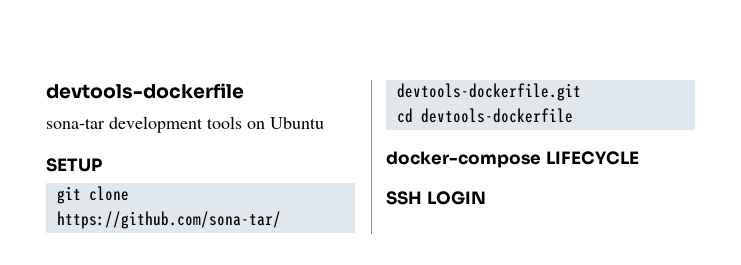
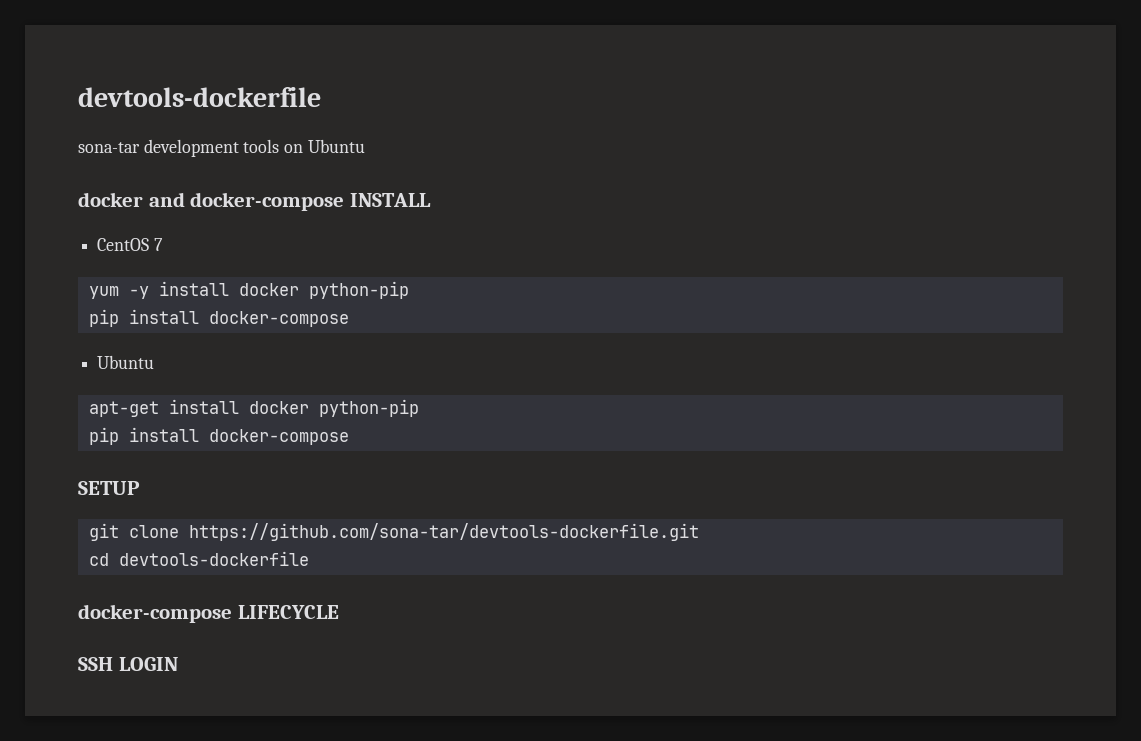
+ docker and docker-compose INSTALL
+ CentOS 7
+ yum -y install docker python-pip
+ pip install docker-compose
+ Ubuntu
+ apt-get install docker python-pip
+ pip install docker-compose

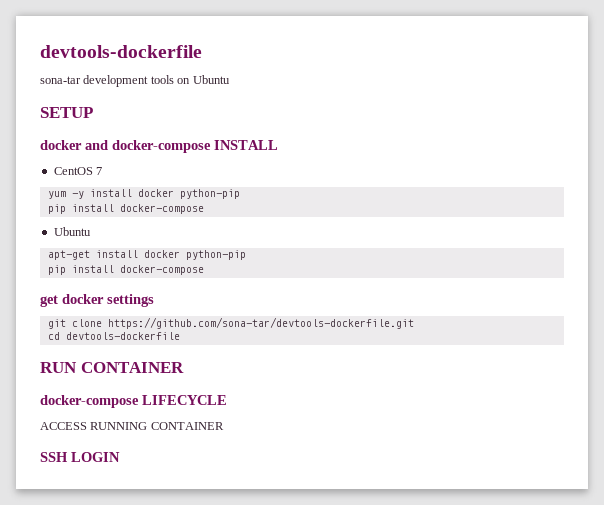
+ SETUP
- SETUP
+ get docker settings
+ RUN CONTAINER
+ ACCESS RUNNING CONTAINER

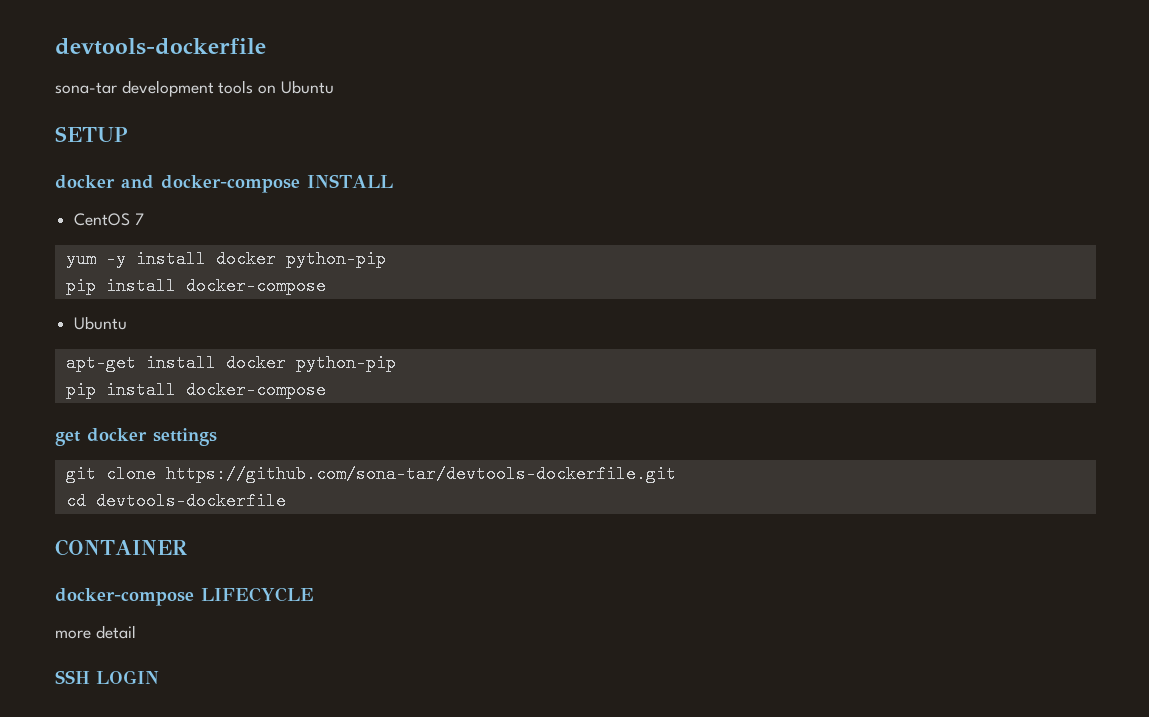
- RUN CONTAINER
+ CONTAINER
- ACCESS RUNNING CONTAINER
+ more detail

